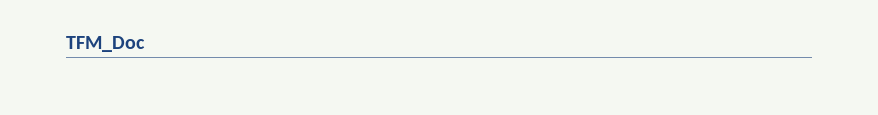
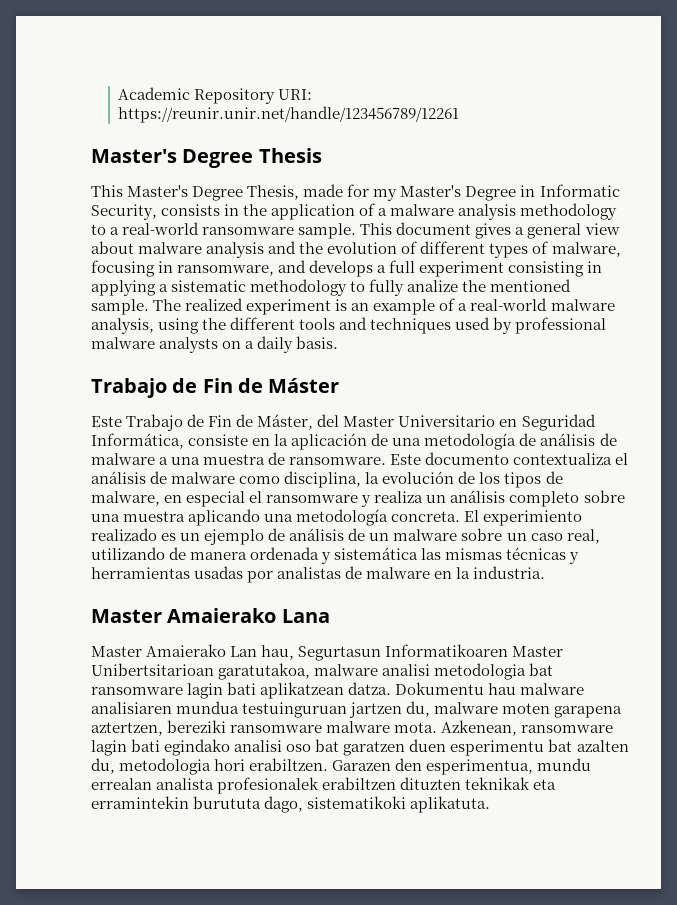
- TFM_Doc
+ Academic Repository URI: https://reunir.unir.net/handle/123456789/12261
+ Master's Degree Thesis
+ This Master's Degree Thesis, made for my Master's Degree in Informatic Security, consists in the application of a malware analysis methodology to a real-world ransomware sample. This document gives a general view about malware analysis and the evolution of different types of malware, focusing in ransomware, and develops a full experiment consisting in applying a sistematic methodology to fully analize the mentioned sample. The realized experiment is an example of a real-world malware analysis, using the different tools and techniques used by professional malware analysts on a daily basis.
+ Trabajo de Fin de Máster
+ Este Trabajo de Fin de Máster, del Master Universitario en Seguridad Informática, consiste en la aplicación de una metodología de análisis de malware a una muestra de ransomware. Este documento contextualiza el análisis de malware como disciplina, la evolución de los tipos de malware, en especial el ransomware y realiza un análisis completo sobre una muestra aplicando una metodología concreta. El experimiento realizado es un ejemplo de análisis de un malware sobre un caso real, utilizando de manera ordenada y sistemática las mismas técnicas y herramientas usadas por analistas de malware en la industria.
+ Master Amaierako Lana
+ Master Amaierako Lan hau, Segurtasun Informatikoaren Master Unibertsitarioan garatutakoa, malware analisi metodologia bat ransomware lagin bati aplikatzean datza. Dokumentu hau malware analisiaren mundua testuinguruan jartzen du, malware moten garapena aztertzen, bereziki ransomware malware mota. Azkenean, ransomware lagin bati egindako analisi oso bat garatzen duen esperimentu bat azalten du, metodologia hori erabiltzen. Garazen den esperimentua, mundu errealan analista profesionalek erabiltzen dituzten teknikak eta erramintekin burututa dago, sistematikoki aplikatuta.

